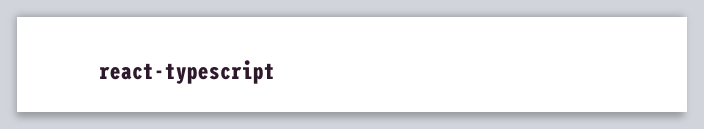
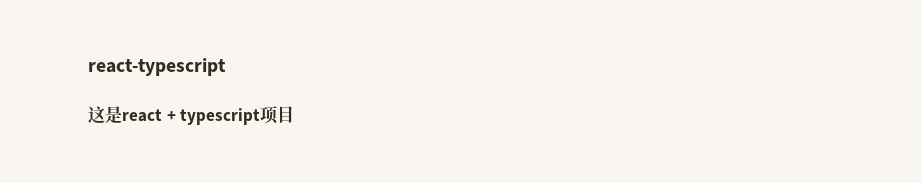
+ 这是react + typescript项目

